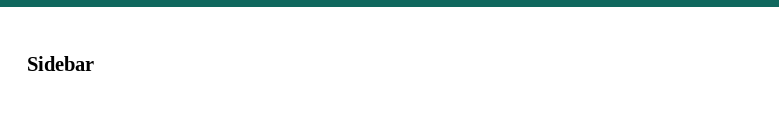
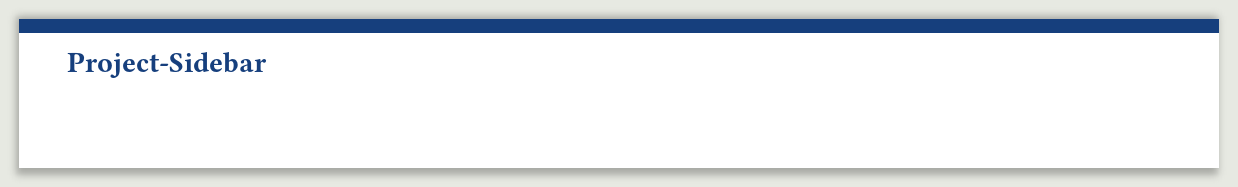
- Sidebar
+ Project-Sidebar

